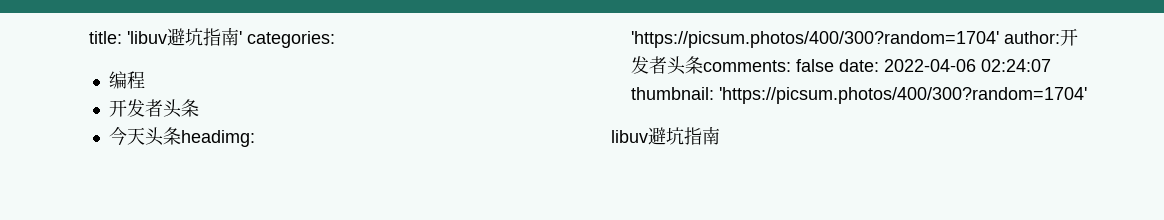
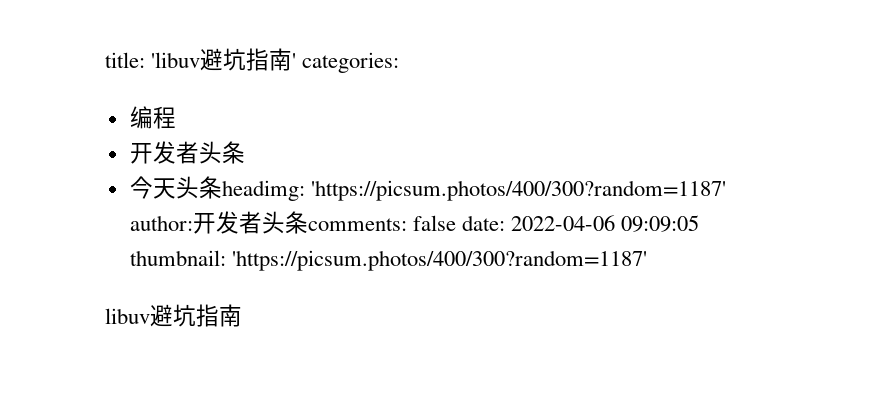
- 今天头条headimg: 'https://picsum.photos/400/300?random=1704' author:开发者头条comments: false date: 2022-04-06 02:24:07 thumbnail: 'https://picsum.photos/400/300?random=1704'
+ 今天头条headimg: 'https://picsum.photos/400/300?random=1187' author:开发者头条comments: false date: 2022-04-06 09:09:05 thumbnail: 'https://picsum.photos/400/300?random=1187'

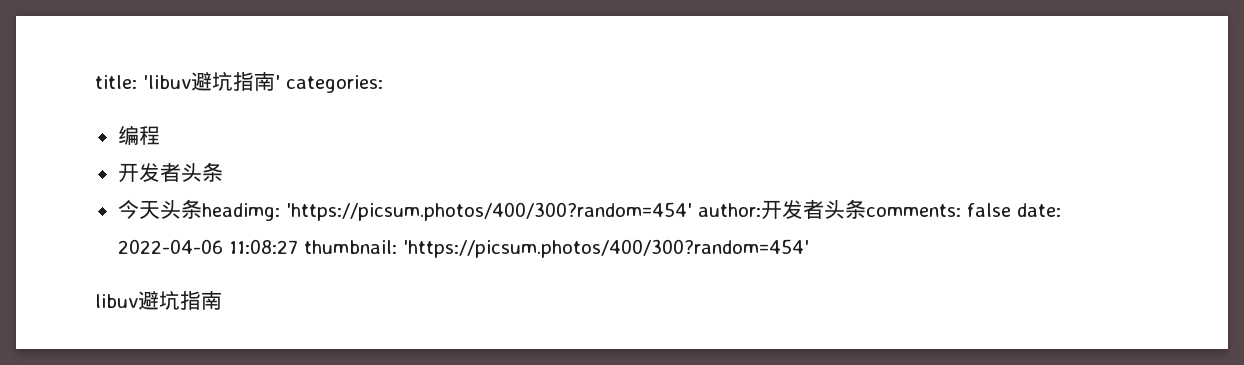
- 今天头条headimg: 'https://picsum.photos/400/300?random=1187' author:开发者头条comments: false date: 2022-04-06 09:09:05 thumbnail: 'https://picsum.photos/400/300?random=1187'
+ 今天头条headimg: 'https://picsum.photos/400/300?random=454' author:开发者头条comments: false date: 2022-04-06 11:08:27 thumbnail: 'https://picsum.photos/400/300?random=454'

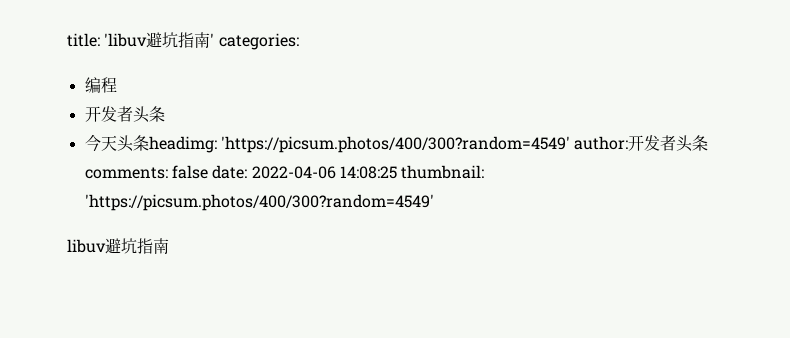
- 今天头条headimg: 'https://picsum.photos/400/300?random=454' author:开发者头条comments: false date: 2022-04-06 11:08:27 thumbnail: 'https://picsum.photos/400/300?random=454'
+ 今天头条headimg: 'https://picsum.photos/400/300?random=4549' author:开发者头条comments: false date: 2022-04-06 14:08:25 thumbnail: 'https://picsum.photos/400/300?random=4549'

